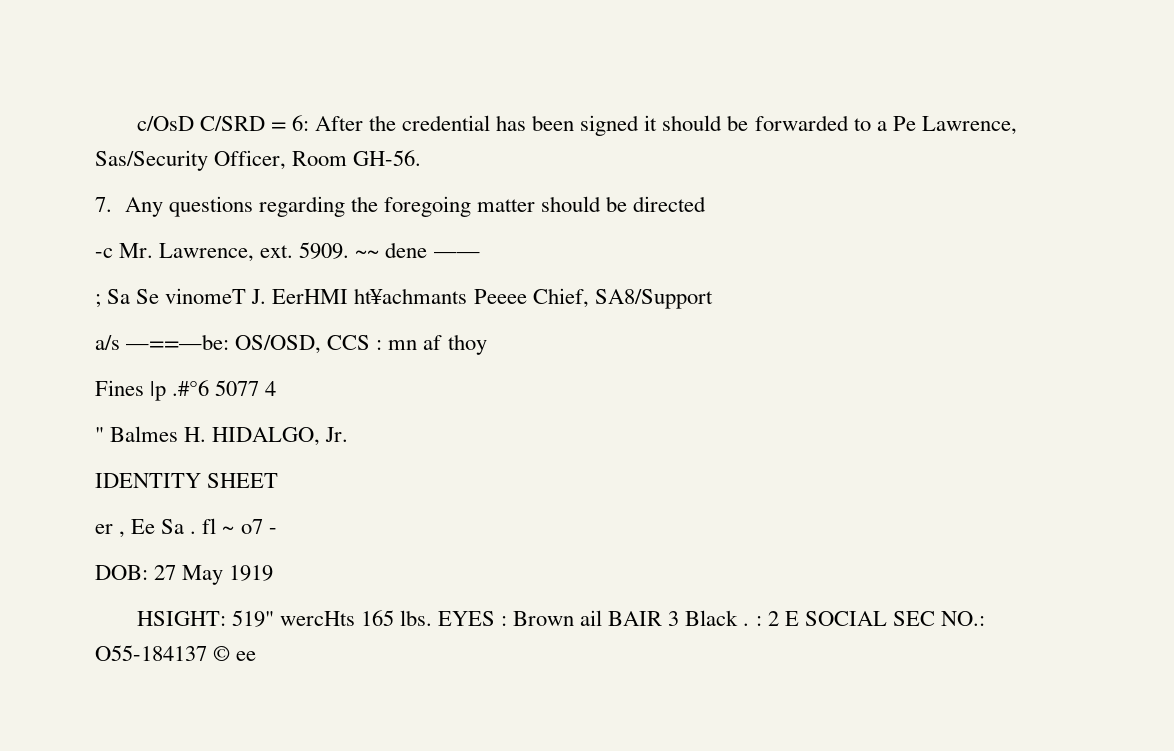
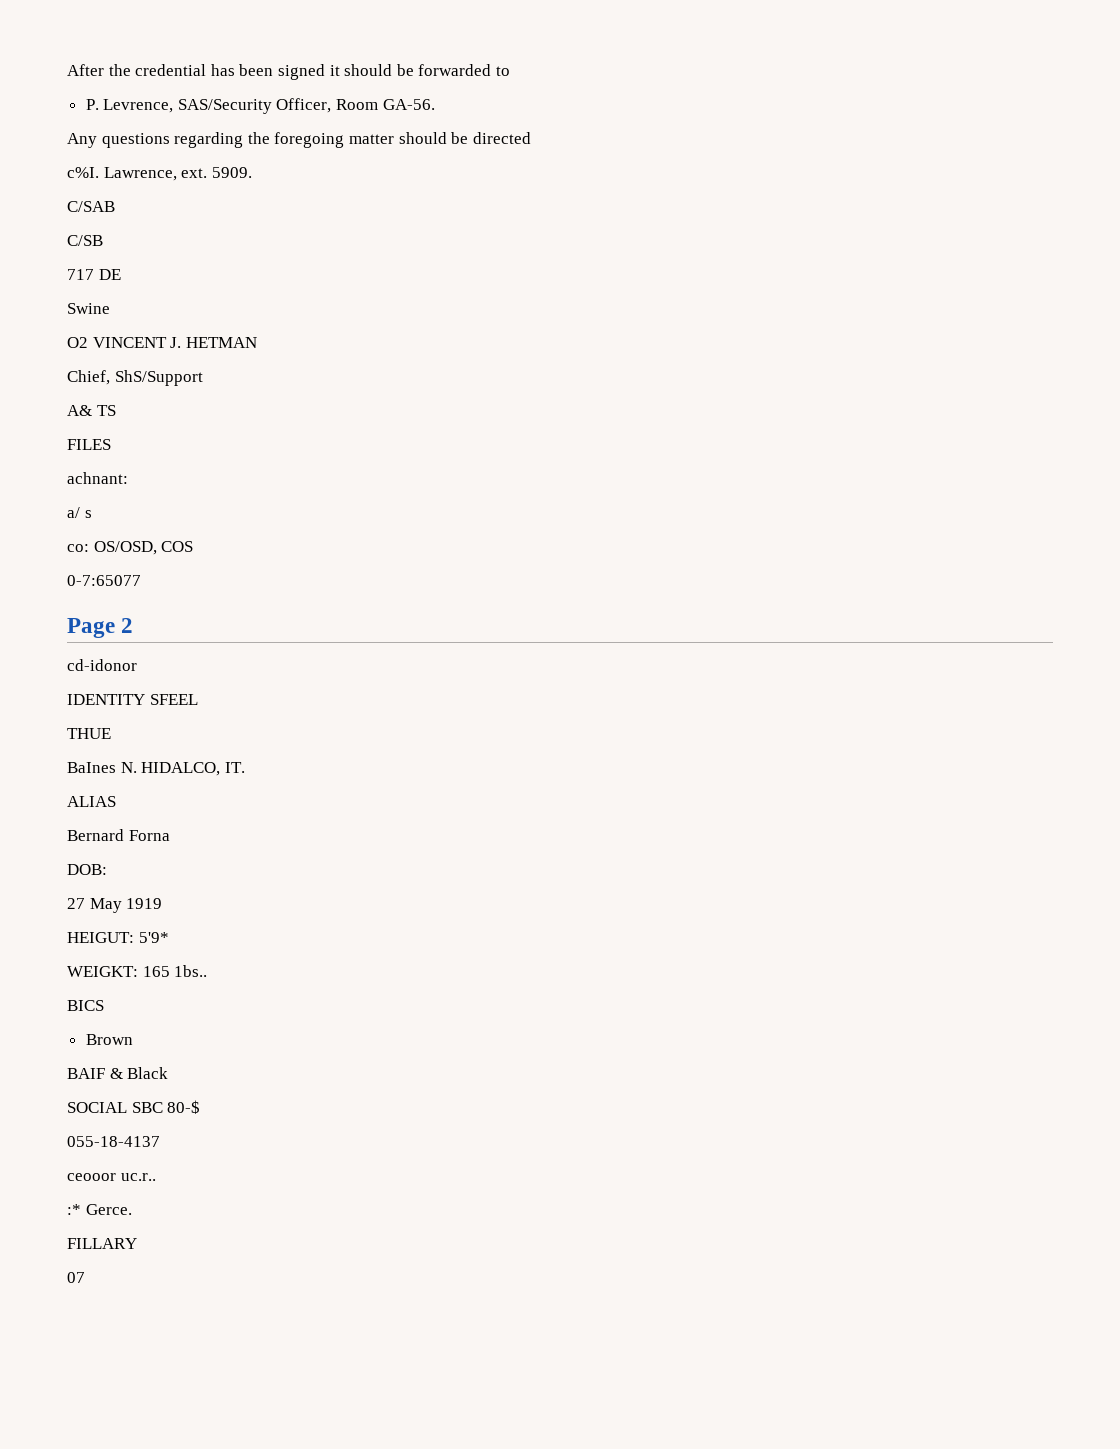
- c/OsD C/SRD = 6: After the credential has been signed it should be forwarded to a Pe Lawrence, Sas/Security Officer, Room GH-56.
- 7. Any questions regarding the foregoing matter should be directed
+ After the credential has been signed it should be forwarded to
+ P. Levrence, SAS/Security Officer, Room GA-56.
+ Any questions regarding the foregoing matter should be directed
- -c Mr. Lawrence, ext.
+ c%I. Lawrence, ext.
- 5909. ~~ dene ——
- ; Sa Se vinomeT J. EerHMI ht¥achmants Peeee Chief, SA8/Support
- a/s —==—be: OS/OSD, CCS : mn af thoy
- Fines |p .#°6 5077 4
- " Balmes H. HIDALGO, Jr.
- IDENTITY SHEET
- er , Ee Sa . fl ~ o7 -
+ 5909.
+ C/SAB
+ C/SB
+ 717 DE
+ Swine
+ O2 VINCENT J. HETMAN
+ Chief, ShS/Support
+ A& TS
+ FILES
+ achnant:
+ a/ s
+ co: OS/OSD, COS
+ 0-7:65077
+ Page 2
+ cd-idonor
+ IDENTITY SFEEL
+ THUE
+ BaInes N. HIDALCO, IT.
+ ALIAS
+ Bernard Forna
- DOB: 27 May 1919
+ DOB:
+ 27 May 1919
- HSIGHT: 519" wercHts 165 lbs. EYES : Brown ail BAIR 3 Black . : 2 E SOCIAL SEC NO.: O55-184137 © ee
+ HEIGUT: 5'9*
+ WEIGKT: 165 1bs..
+ BICS
+ Brown
+ BAIF & Black
+ SOCIAL SBC 80-$
+ 055-18-4137
+ ceooor uc.r..
+ :* Gerce.
+ FILLARY
+ 07

